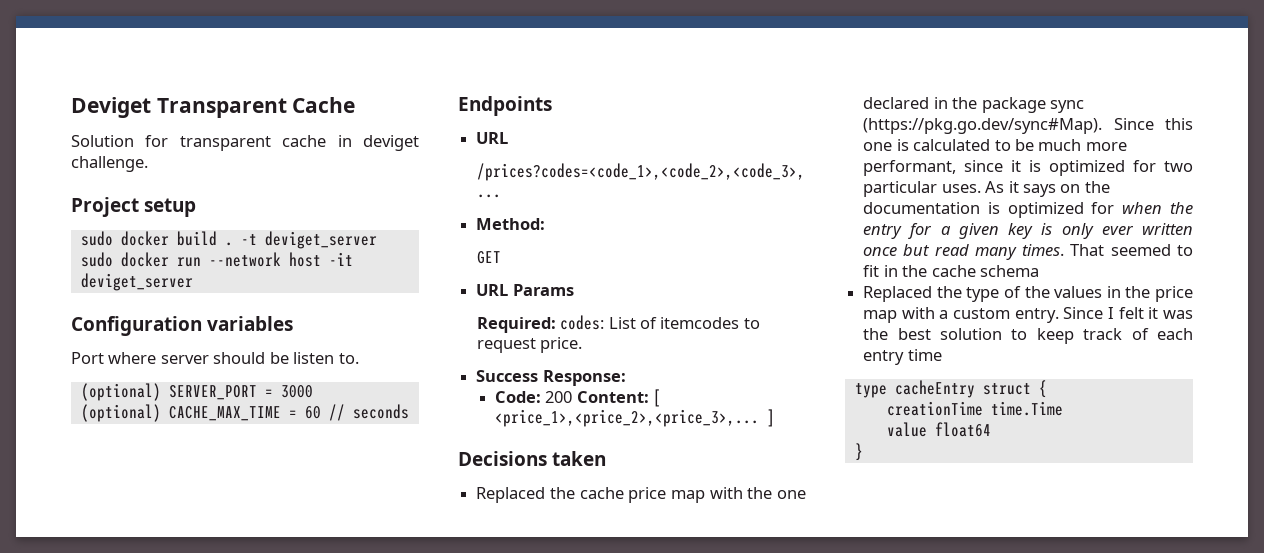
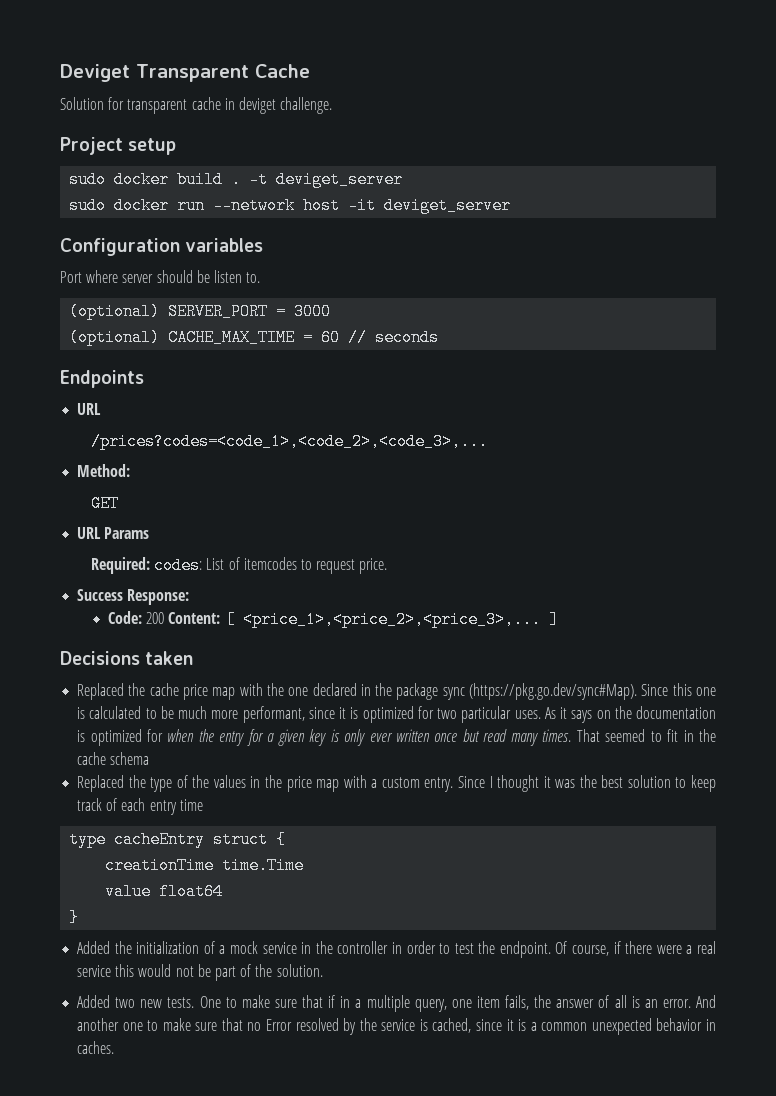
- Since I felt it was the best solution to keep track of each entry time
+ Since I thought it was the best solution to keep track of each entry time
+ Added the initialization of a mock service in the controller in order to test the endpoint. Of course, if there were a real service this would not be part of the solution.
+ Added two new tests. One to make sure that if in a multiple query, one item fails, the answer of all is an error. And another one to make sure that no Error resolved by the service is cached, since it is a common unexpected behavior in caches.

